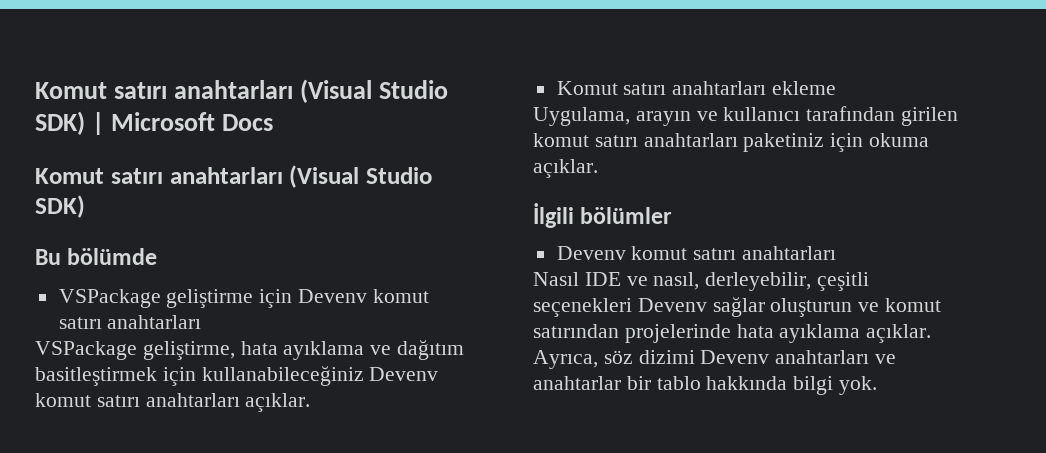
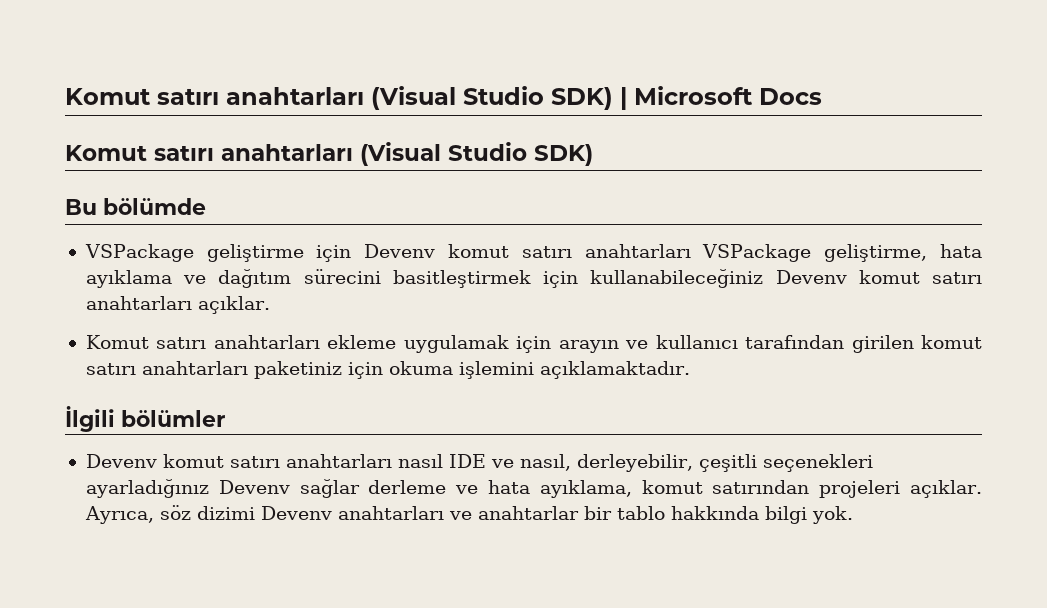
- VSPackage geliştirme için Devenv komut satırı anahtarları
- VSPackage geliştirme, hata ayıklama ve dağıtım basitleştirmek için kullanabileceğiniz Devenv komut satırı anahtarları açıklar.
+ VSPackage geliştirme için Devenv komut satırı anahtarları VSPackage geliştirme, hata ayıklama ve dağıtım sürecini basitleştirmek için kullanabileceğiniz Devenv komut satırı anahtarları açıklar.
- Komut satırı anahtarları ekleme
- Uygulama, arayın ve kullanıcı tarafından girilen komut satırı anahtarları paketiniz için okuma açıklar.
+ Komut satırı anahtarları ekleme uygulamak için arayın ve kullanıcı tarafından girilen komut satırı anahtarları paketiniz için okuma işlemini açıklamaktadır.
  İlgili bölümler
- Devenv komut satırı anahtarları
- Nasıl IDE ve nasıl, derleyebilir, çeşitli seçenekleri Devenv sağlar oluşturun ve komut satırından projelerinde hata ayıklama açıklar.
+ Devenv komut satırı anahtarları nasıl IDE ve nasıl, derleyebilir, çeşitli seçenekleri ayarladığınız Devenv sağlar derleme ve hata ayıklama, komut satırından projeleri açıklar.

